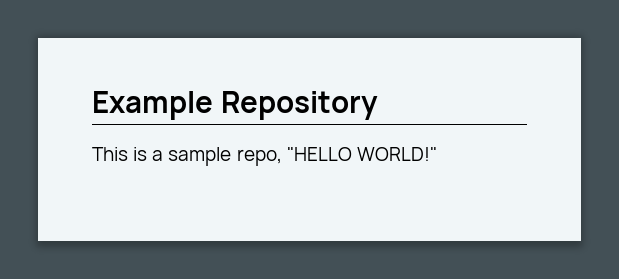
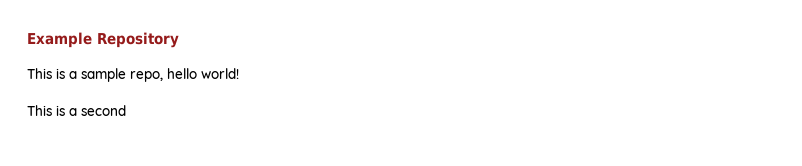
- This is a sample repo, "HELLO WORLD!"
+ This is a sample repo, hello world!
+ This is a second

